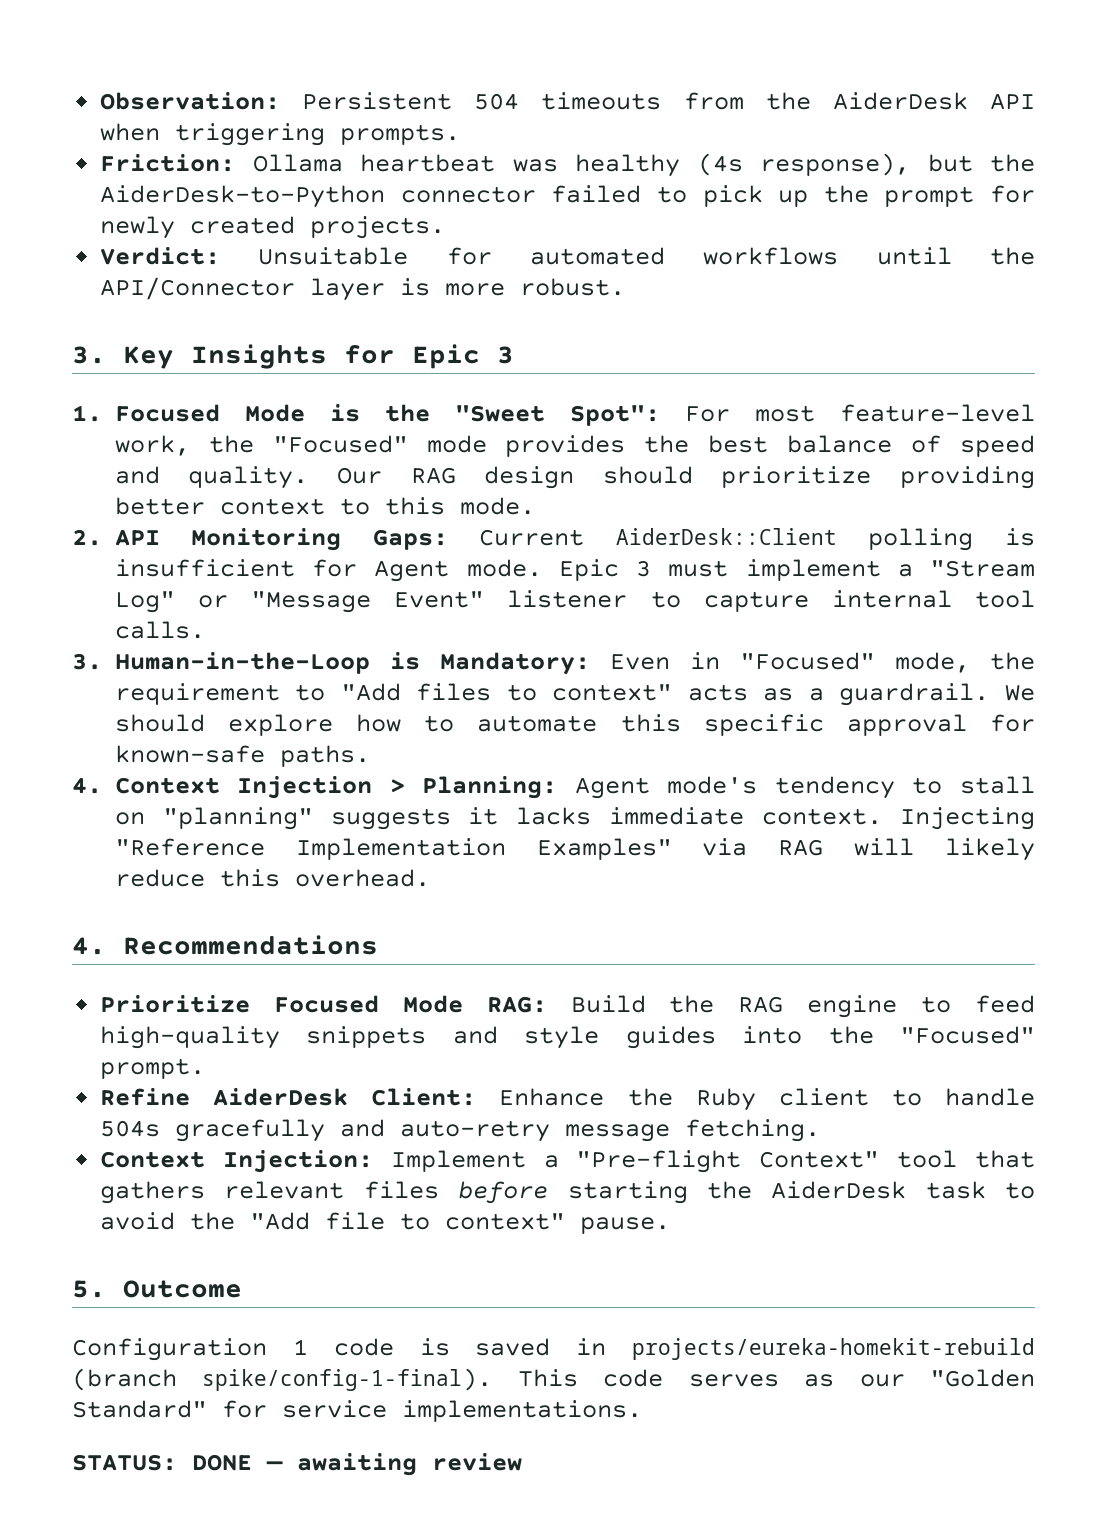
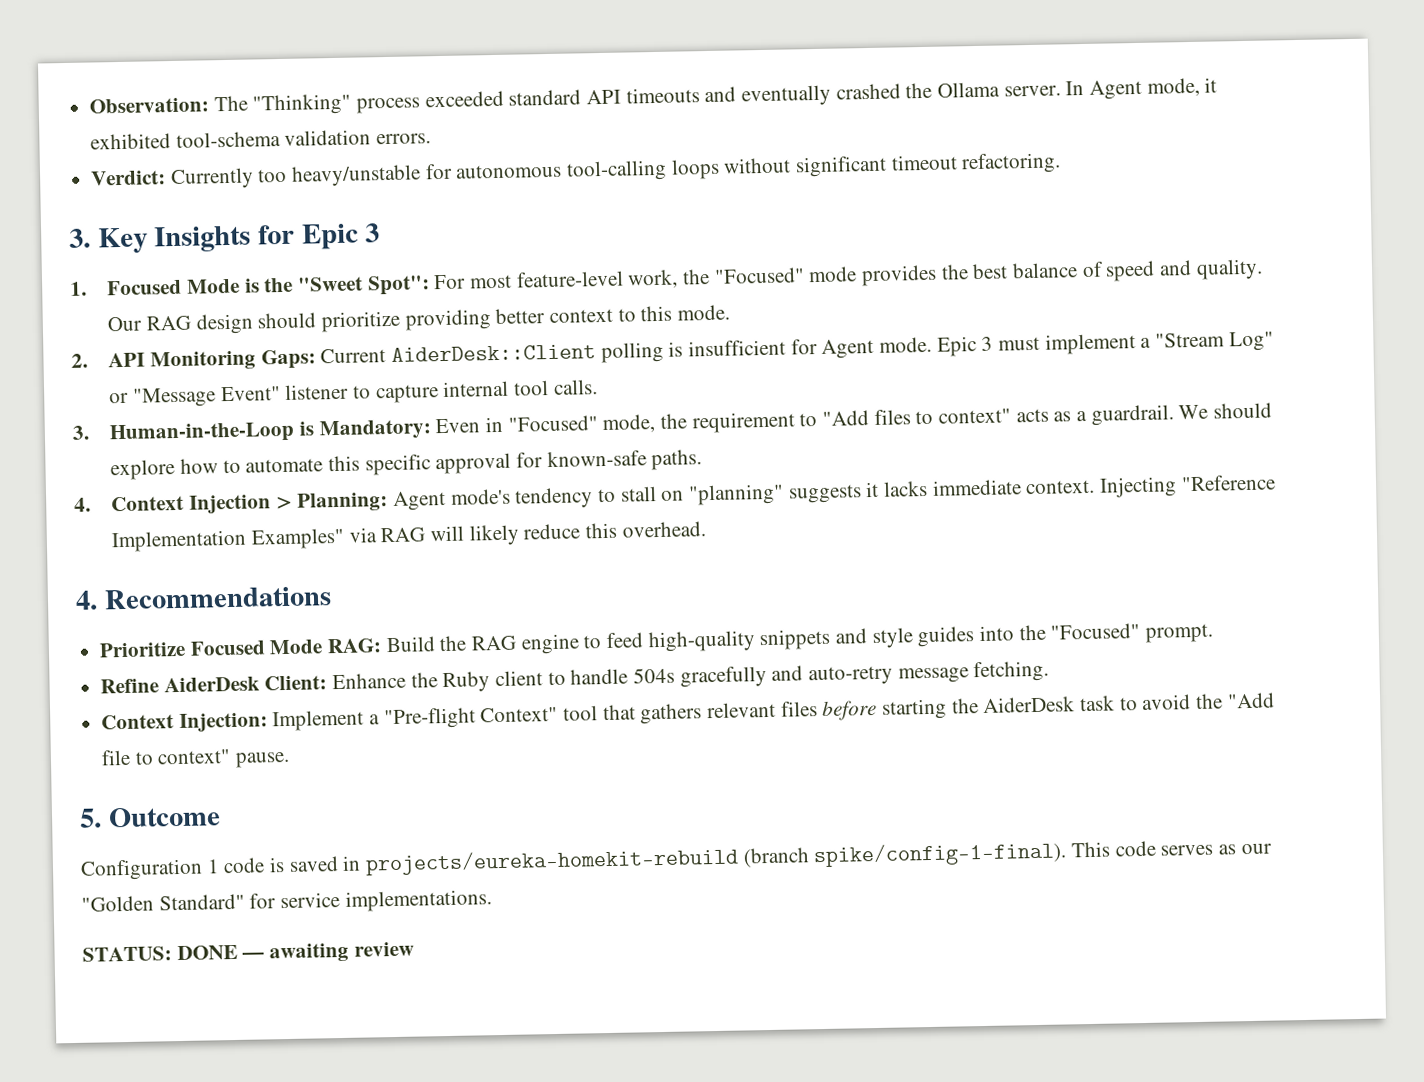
- Observation: Persistent 504 timeouts from the AiderDesk API when triggering prompts.
- Friction: Ollama heartbeat was healthy (4s response), but the AiderDesk-to-Python connector failed to pick up the prompt for newly created projects.
- Verdict: Unsuitable for automated workflows until the API/Connector layer is more robust.
+ Observation: The "Thinking" process exceeded standard API timeouts and eventually crashed the Ollama server. In Agent mode, it exhibited tool-schema validation errors.
+ Verdict: Currently too heavy/unstable for autonomous tool-calling loops without significant timeout refactoring.

